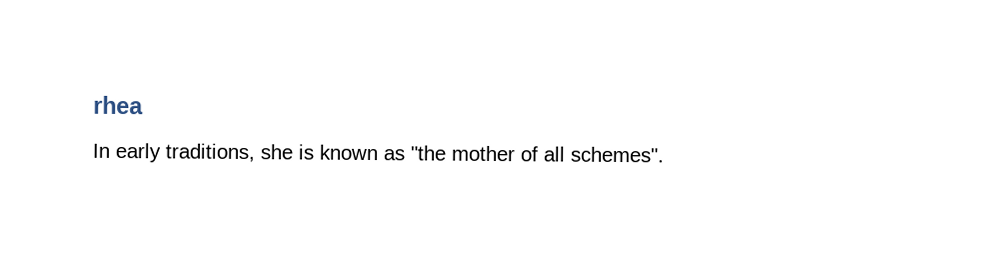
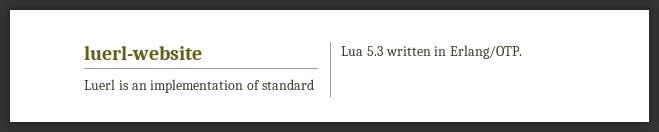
- rhea
- In early traditions, she is known as "the mother of all schemes".
+ luerl-website
+ Luerl is an implementation of standard Lua 5.3 written in Erlang/OTP.

